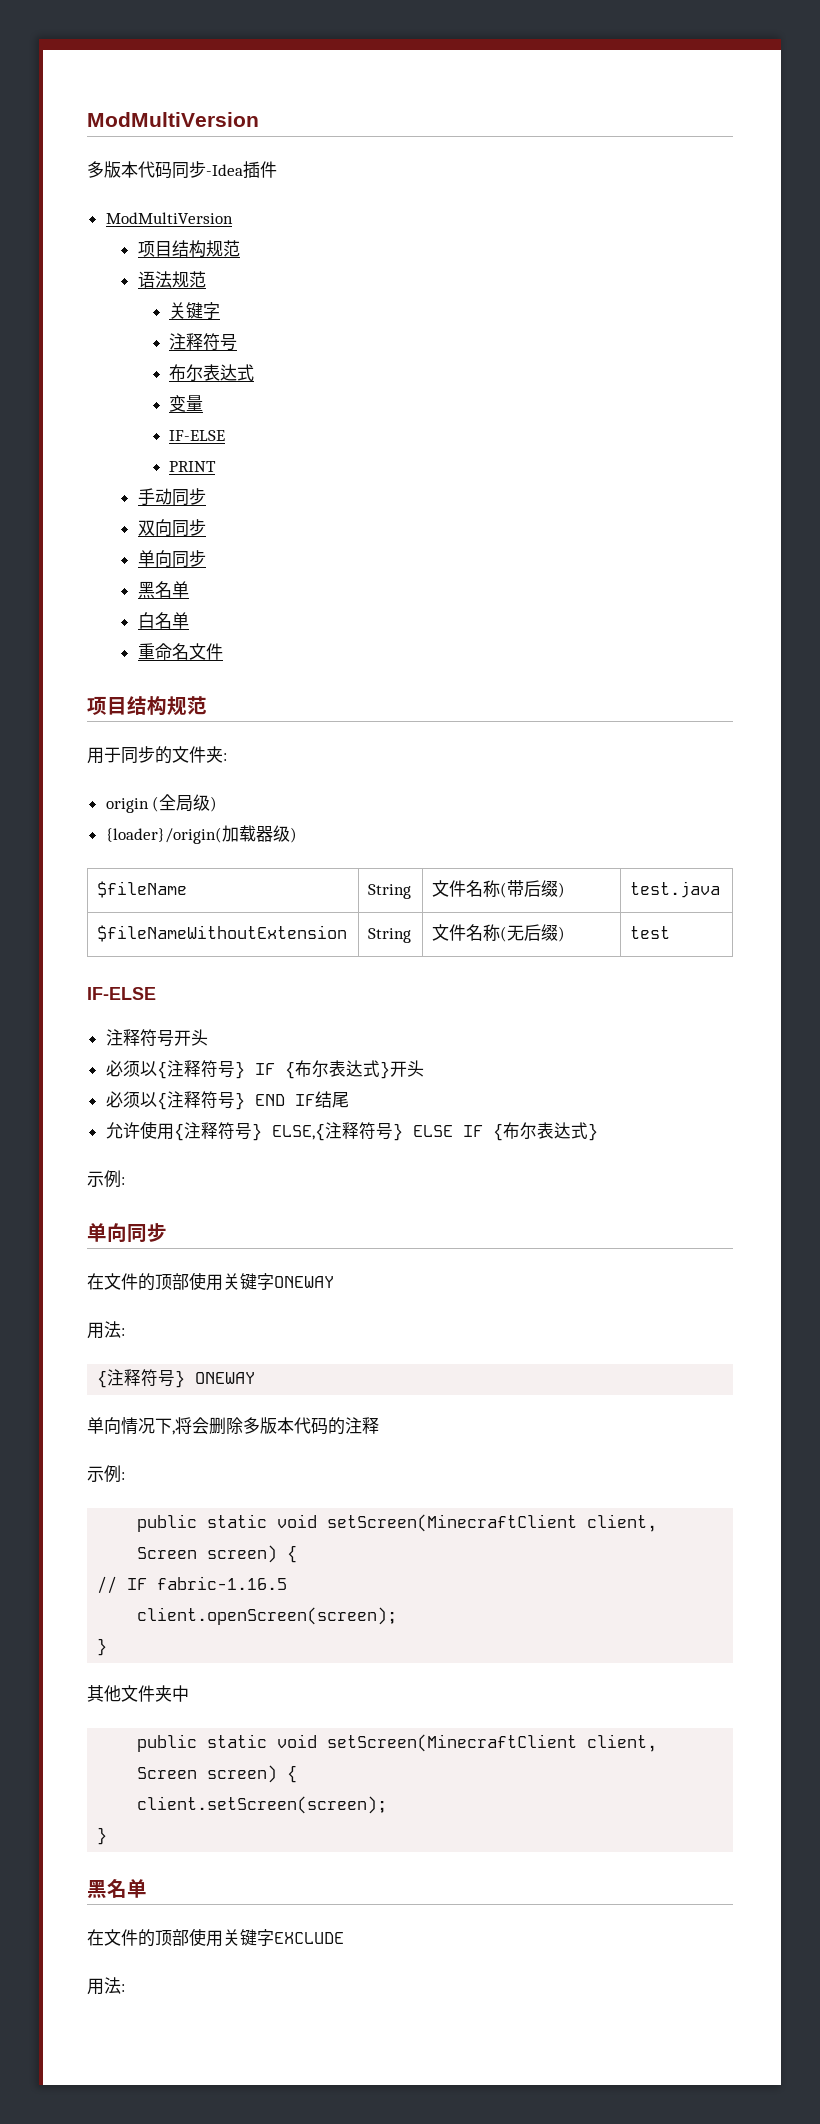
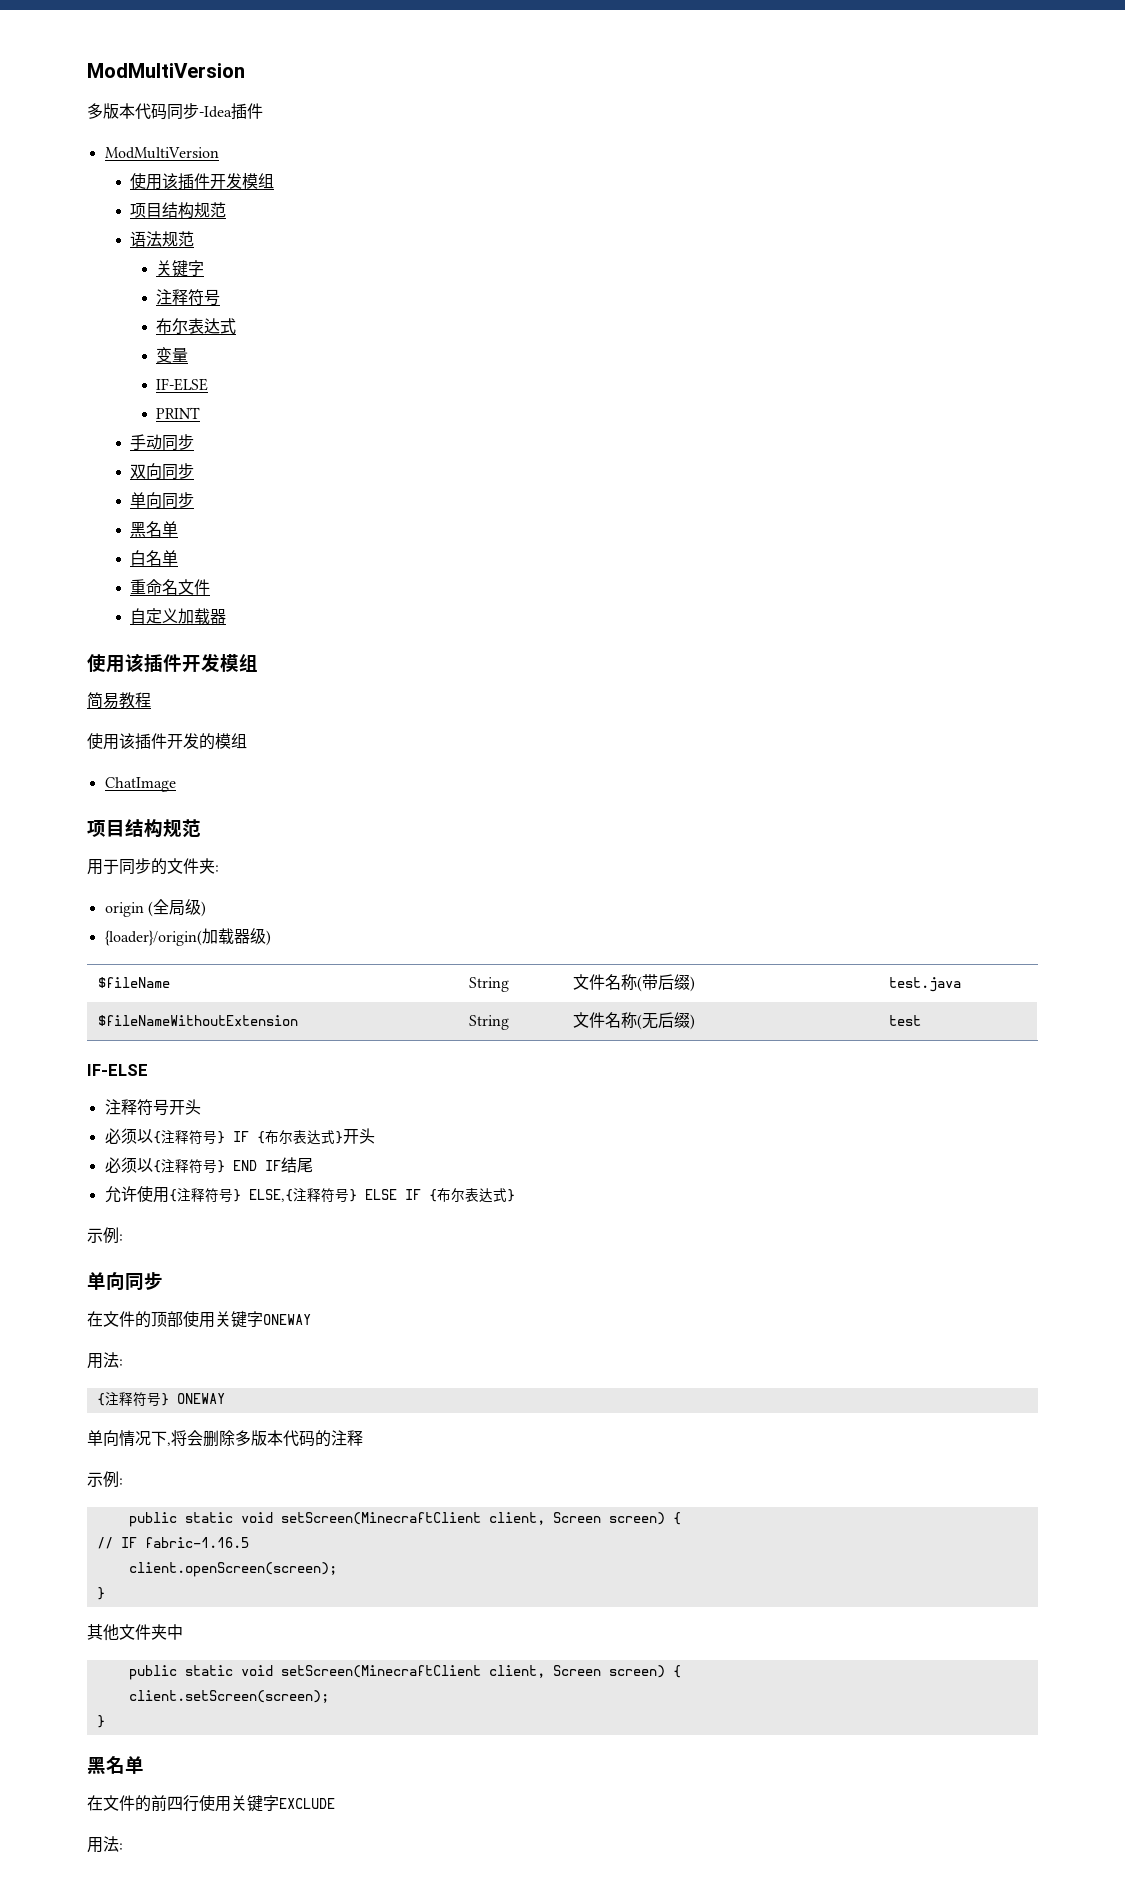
  多版本代码同步-Idea插件
  ModMultiVersion
+ 使用该插件开发模组
+ 自定义加载器
+ 使用该插件开发模组
+ 简易教程
+ 使用该插件开发的模组
+ ChatImage
- 在文件的顶部使用关键字EXCLUDE
+ 在文件的前四行使用关键字EXCLUDE

